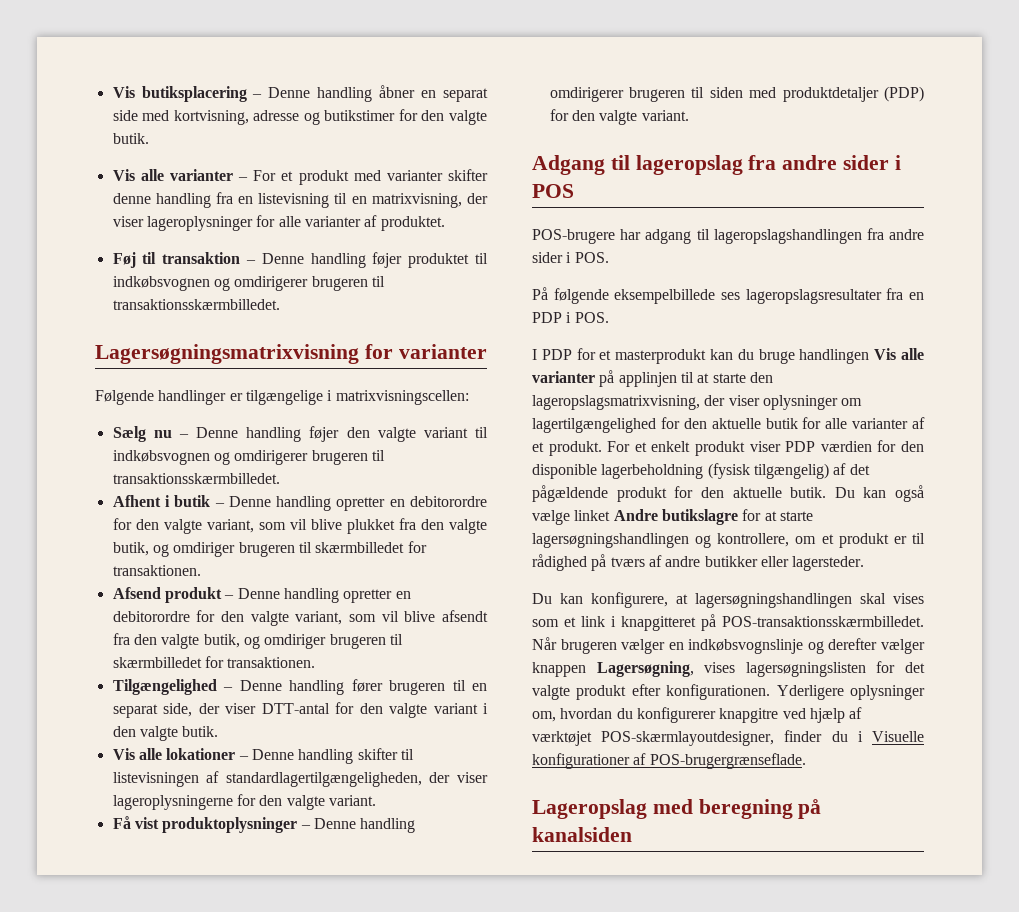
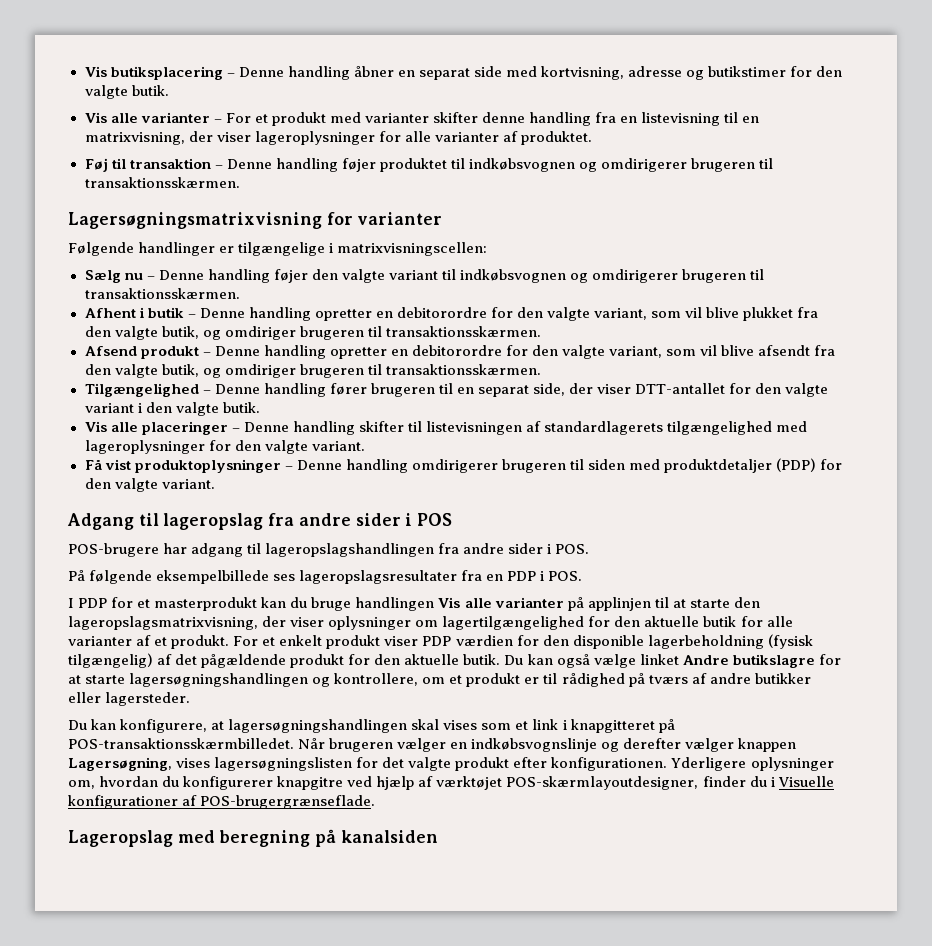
- Føj til transaktion – Denne handling føjer produktet til indkøbsvognen og omdirigerer brugeren til transaktionsskærmbilledet.
+ Føj til transaktion – Denne handling føjer produktet til indkøbsvognen og omdirigerer brugeren til transaktionsskærmen.
- Sælg nu – Denne handling føjer den valgte variant til indkøbsvognen og omdirigerer brugeren til transaktionsskærmbilledet.
+ Sælg nu – Denne handling føjer den valgte variant til indkøbsvognen og omdirigerer brugeren til transaktionsskærmen.
- Afhent i butik – Denne handling opretter en debitorordre for den valgte variant, som vil blive plukket fra den valgte butik, og omdiriger brugeren til skærmbilledet for transaktionen.
+ Afhent i butik – Denne handling opretter en debitorordre for den valgte variant, som vil blive plukket fra den valgte butik, og omdiriger brugeren til transaktionsskærmen.
- Afsend produkt – Denne handling opretter en debitorordre for den valgte variant, som vil blive afsendt fra den valgte butik, og omdiriger brugeren til skærmbilledet for transaktionen.
+ Afsend produkt – Denne handling opretter en debitorordre for den valgte variant, som vil blive afsendt fra den valgte butik, og omdiriger brugeren til transaktionsskærmen.
- Tilgængelighed – Denne handling fører brugeren til en separat side, der viser DTT-antal for den valgte variant i den valgte butik.
+ Tilgængelighed – Denne handling fører brugeren til en separat side, der viser DTT-antallet for den valgte variant i den valgte butik.
- Vis alle lokationer – Denne handling skifter til listevisningen af standardlagertilgængeligheden, der viser lageroplysningerne for den valgte variant.
+ Vis alle placeringer – Denne handling skifter til listevisningen af standardlagerets tilgængelighed med lageroplysninger for den valgte variant.

